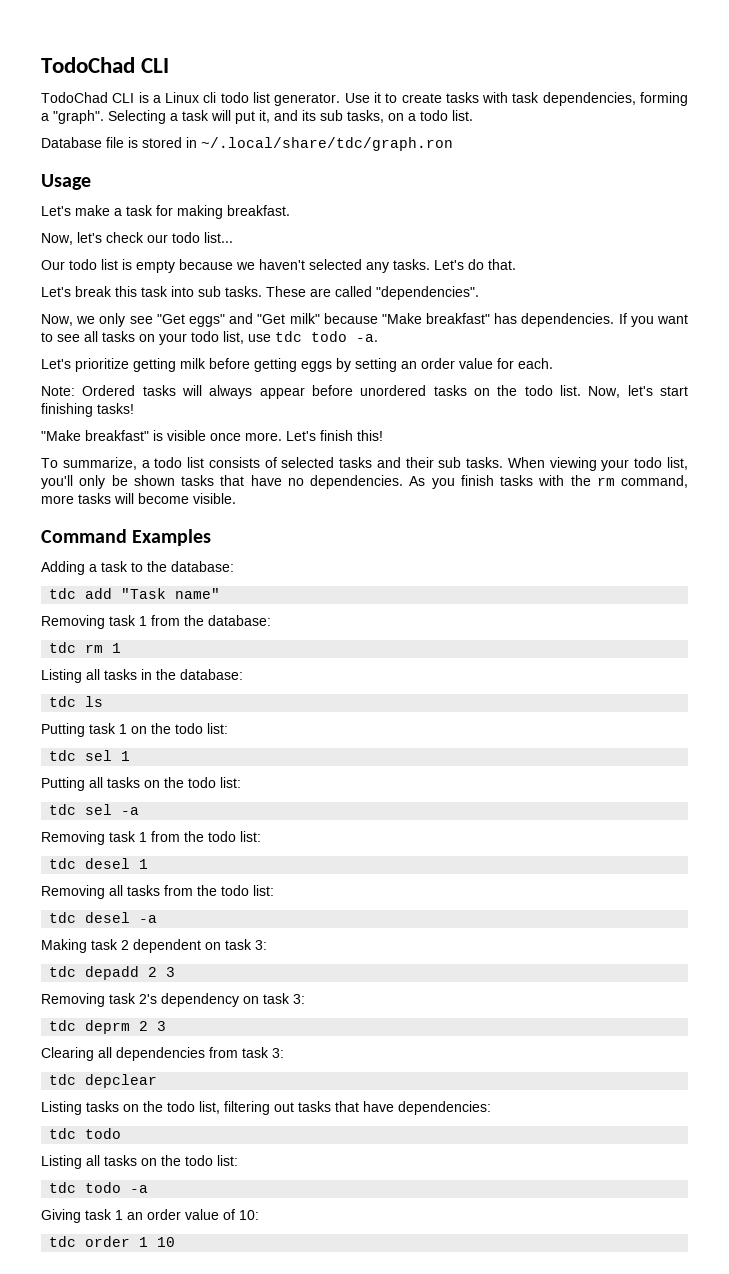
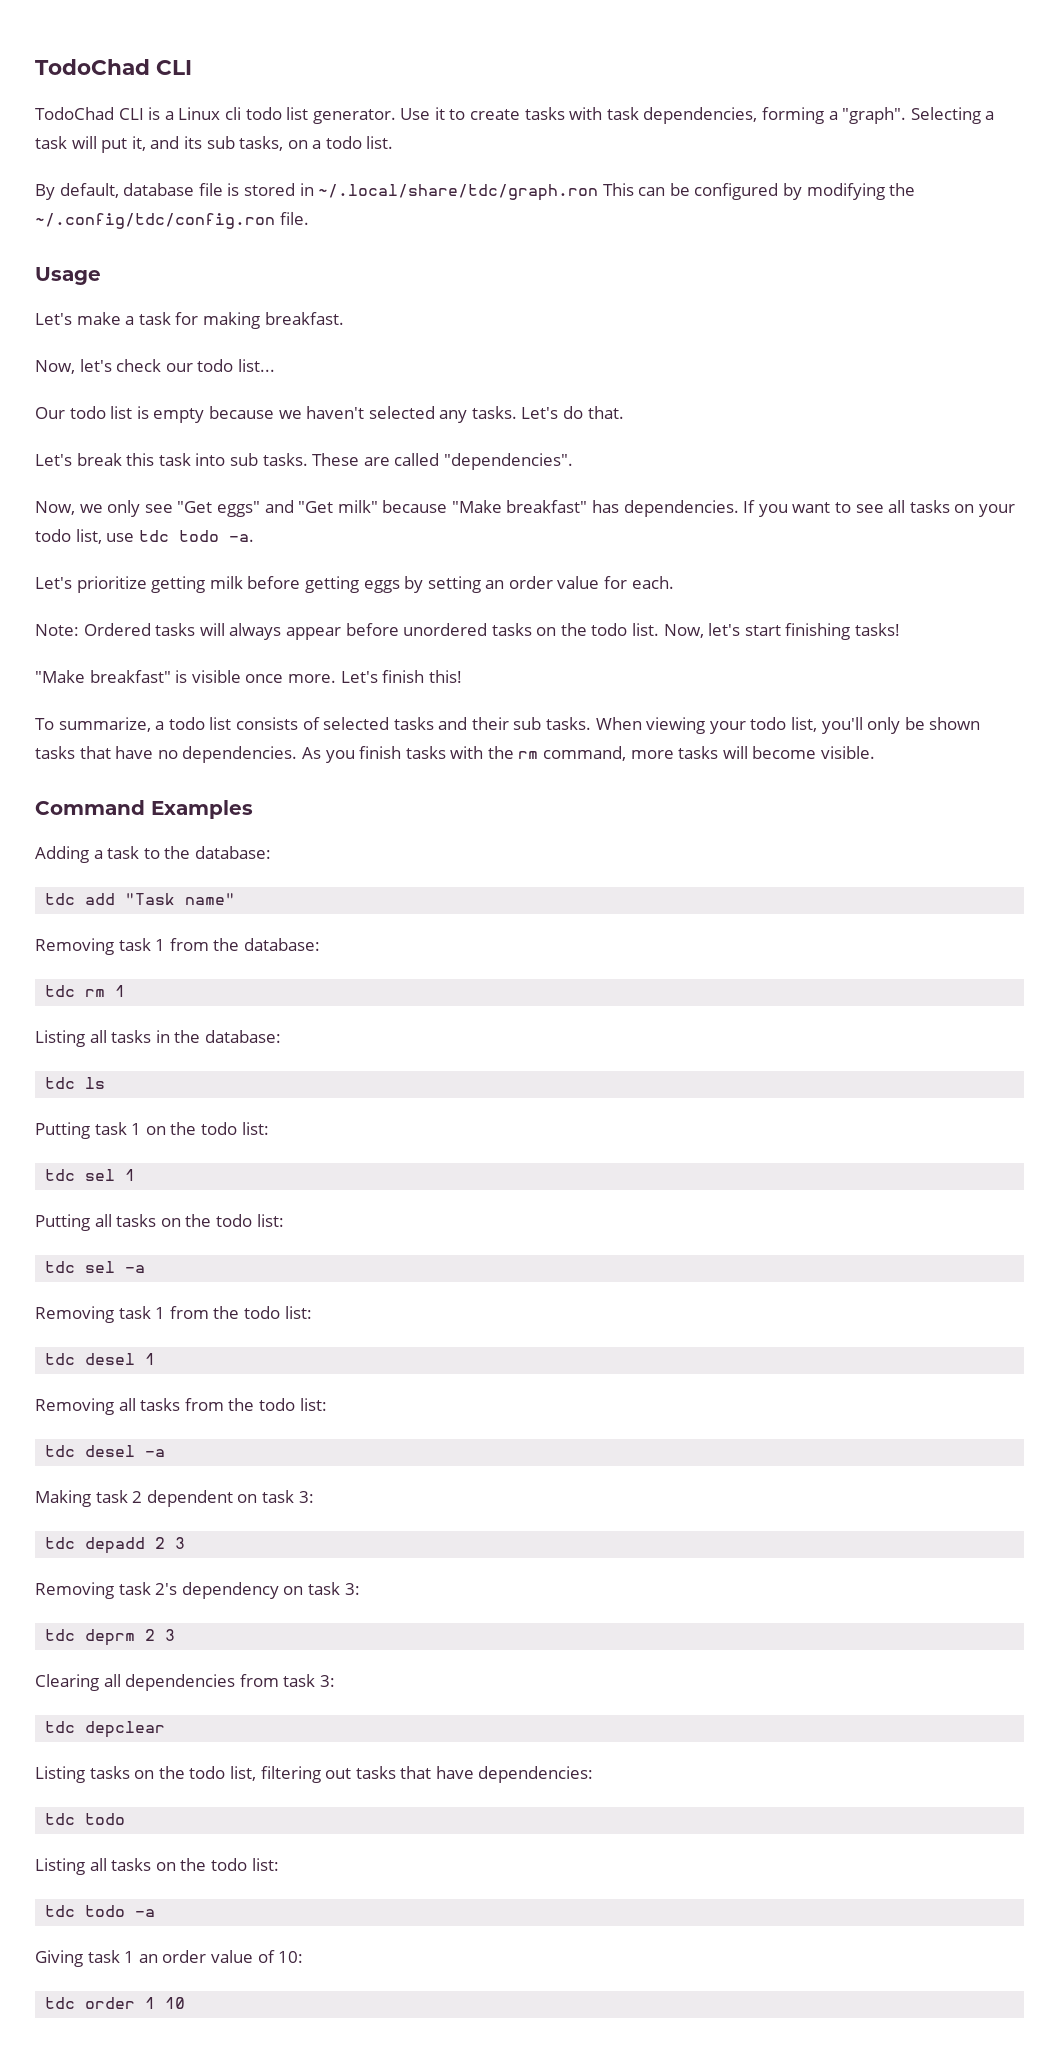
- Database file is stored in ~/.local/share/tdc/graph.ron
+ By default, database file is stored in ~/.local/share/tdc/graph.ron This can be configured by modifying the ~/.config/tdc/config.ron file.

